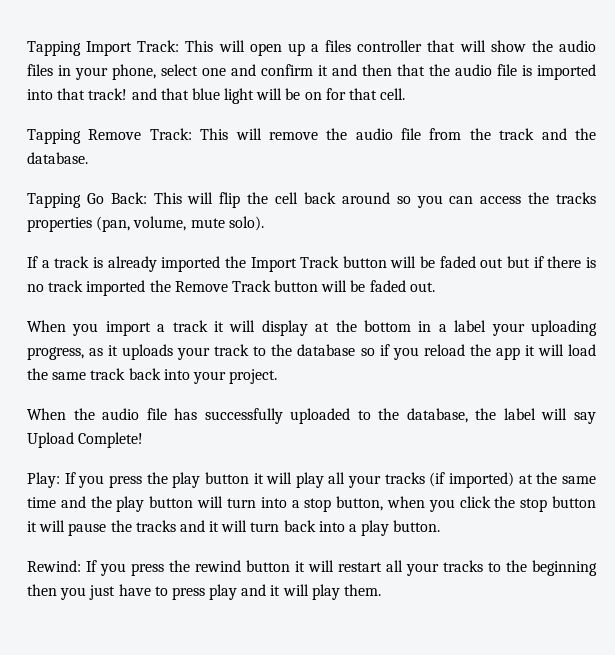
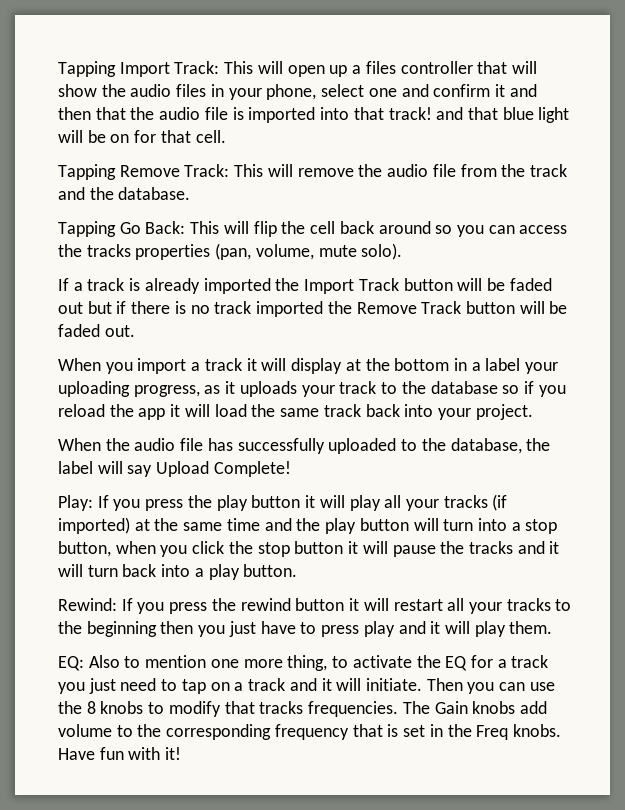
+ EQ: Also to mention one more thing, to activate the EQ for a track you just need to tap on a track and it will initiate. Then you can use the 8 knobs to modify that tracks frequencies. The Gain knobs add volume to the corresponding frequency that is set in the Freq knobs. Have fun with it!

